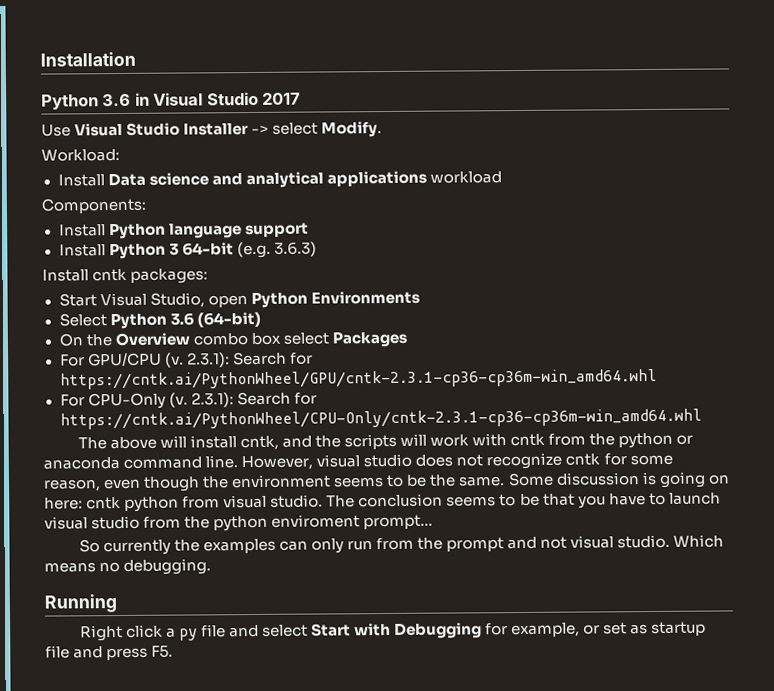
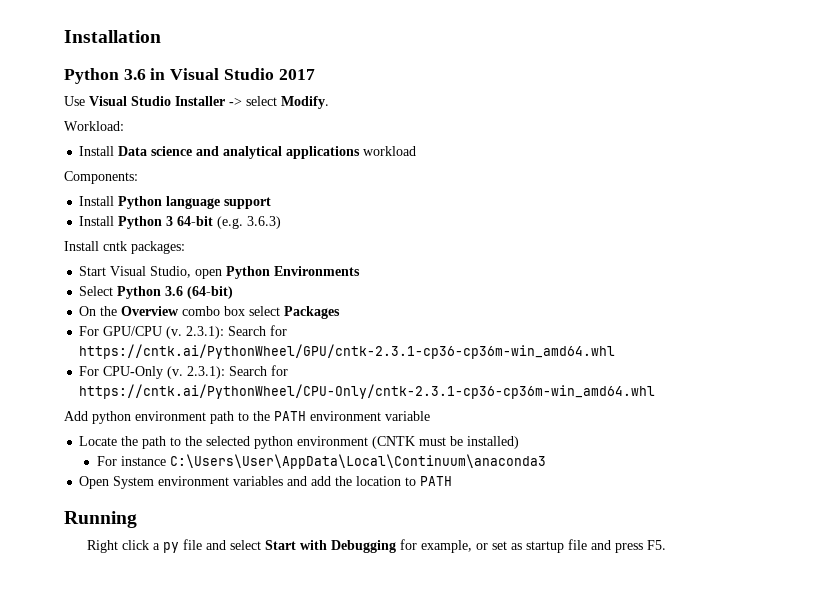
- The above will install cntk, and the scripts will work with cntk from the python or anaconda command line. However, visual studio does not recognize cntk for some reason, even though the environment seems to be the same. Some discussion is going on here: cntk python from visual studio. The conclusion seems to be that you have to launch visual studio from the python enviroment prompt...
- So currently the examples can only run from the prompt and not visual studio. Which means no debugging.
+ Add python environment path to the PATH environment variable
+ Locate the path to the selected python environment (CNTK must be installed)
+ For instance C:\Users\User\AppData\Local\Continuum\anaconda3
+ Open System environment variables and add the location to PATH

